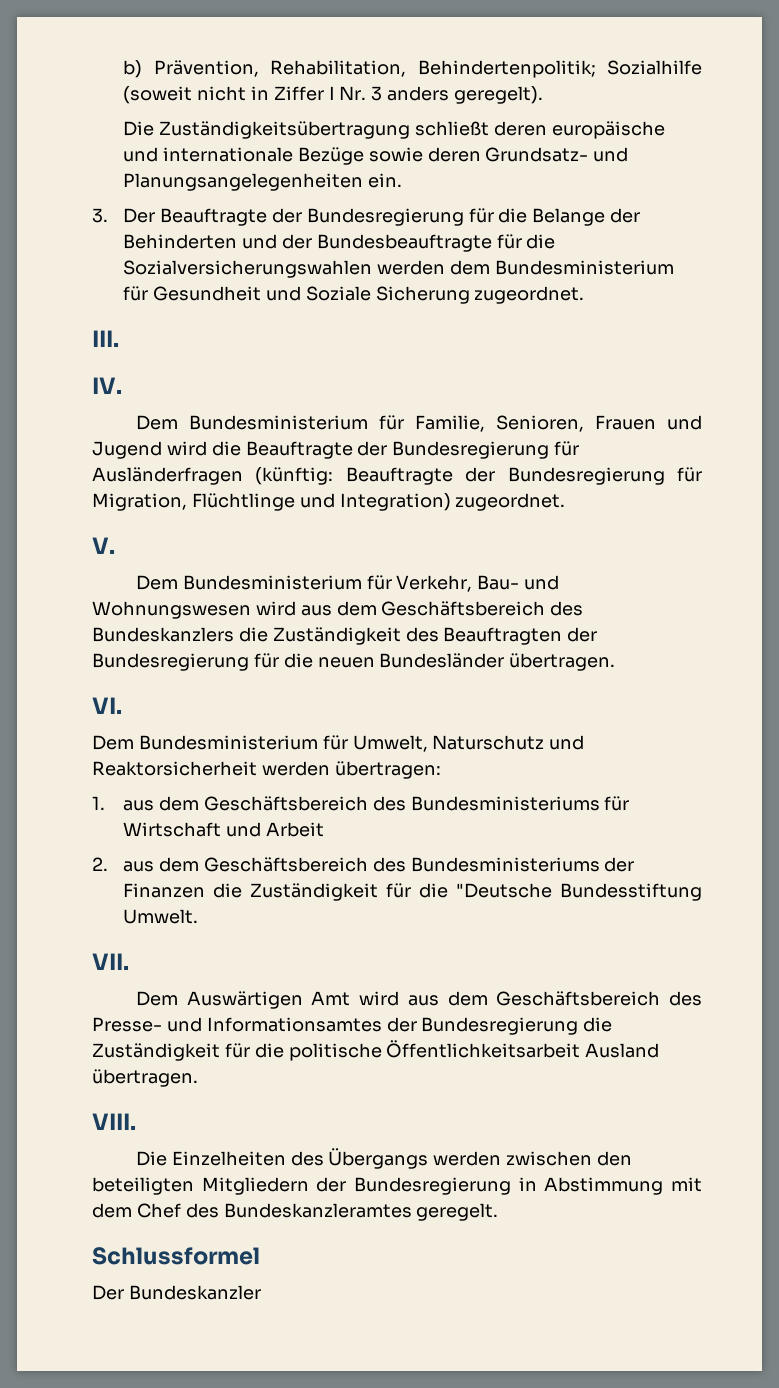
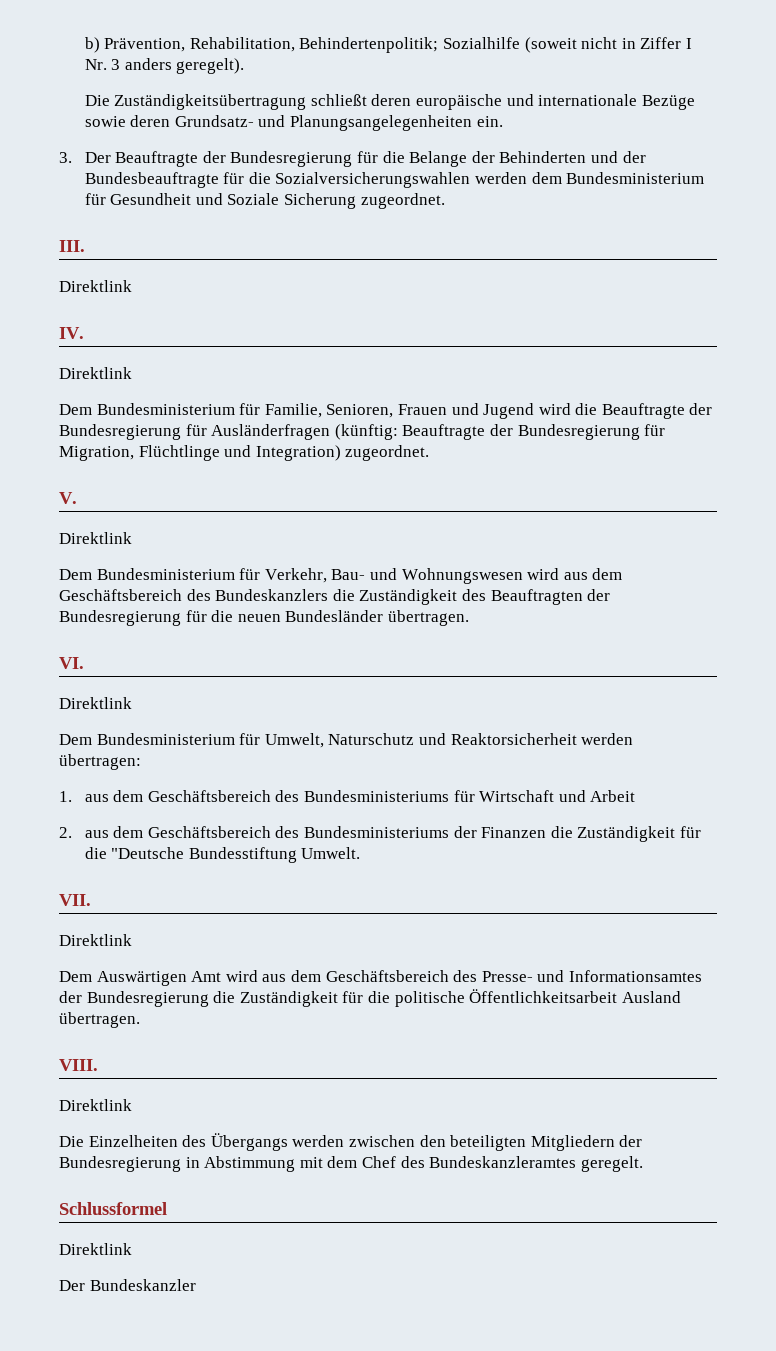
  III.
+ Direktlink
  IV.
+ Direktlink
  V.
+ Direktlink
  VI.
+ Direktlink
  VII.
+ Direktlink
  VIII.
+ Direktlink
  Schlussformel
+ Direktlink

